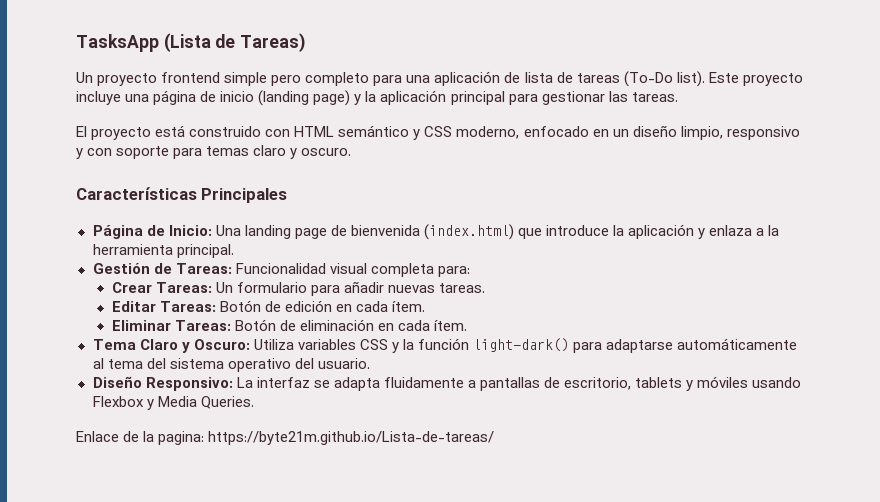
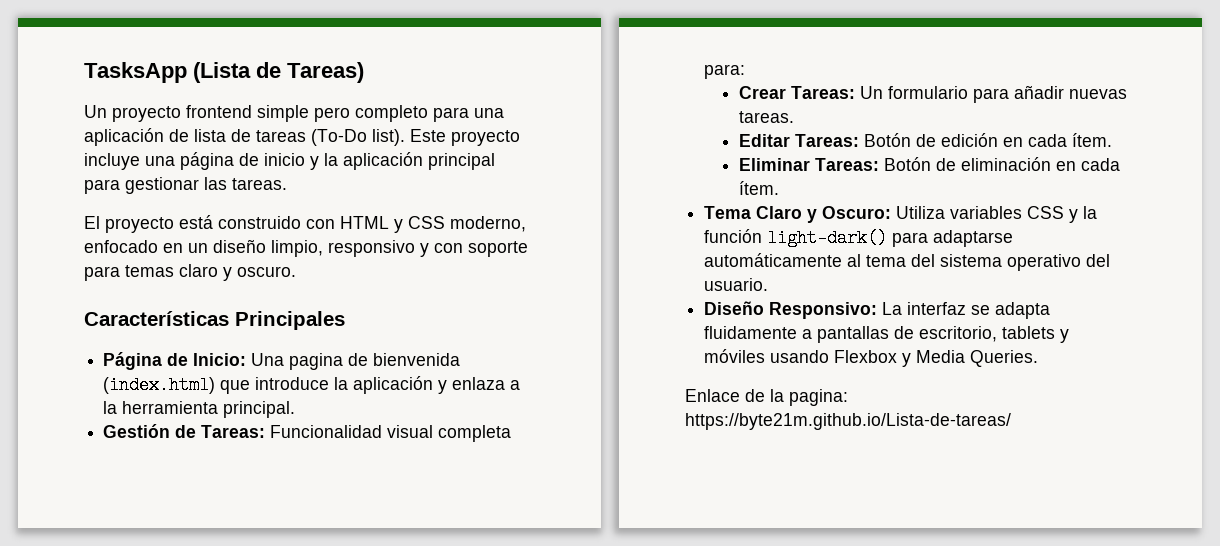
- Este proyecto incluye una página de inicio (landing page) y la aplicación principal para gestionar las tareas.
+ Este proyecto incluye una página de inicio y la aplicación principal para gestionar las tareas.
- El proyecto está construido con HTML semántico y CSS moderno, enfocado en un diseño limpio, responsivo y con soporte para temas claro y oscuro.
+ El proyecto está construido con HTML y CSS moderno, enfocado en un diseño limpio, responsivo y con soporte para temas claro y oscuro.
- Página de Inicio: Una landing page de bienvenida (index.html) que introduce la aplicación y enlaza a la herramienta principal.
+ Página de Inicio: Una pagina de bienvenida (index.html) que introduce la aplicación y enlaza a la herramienta principal.

